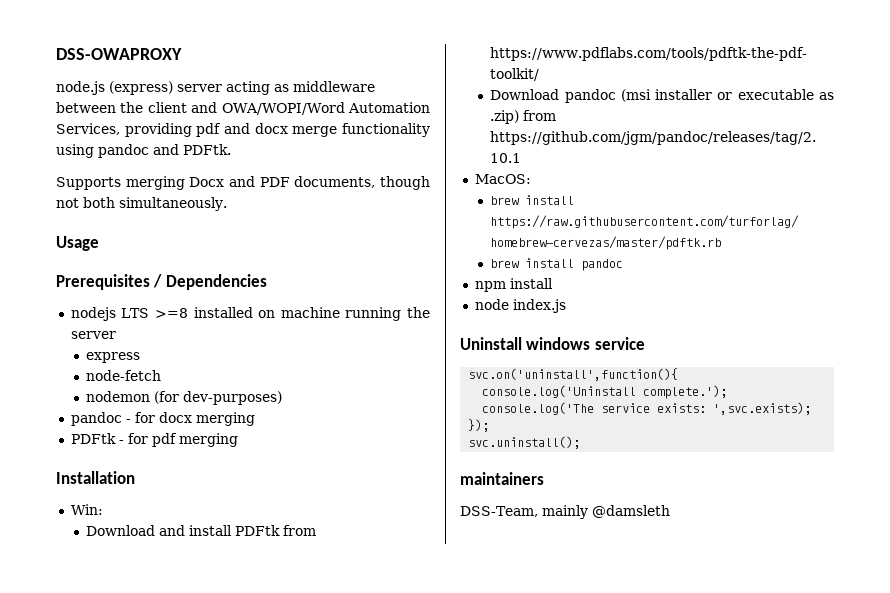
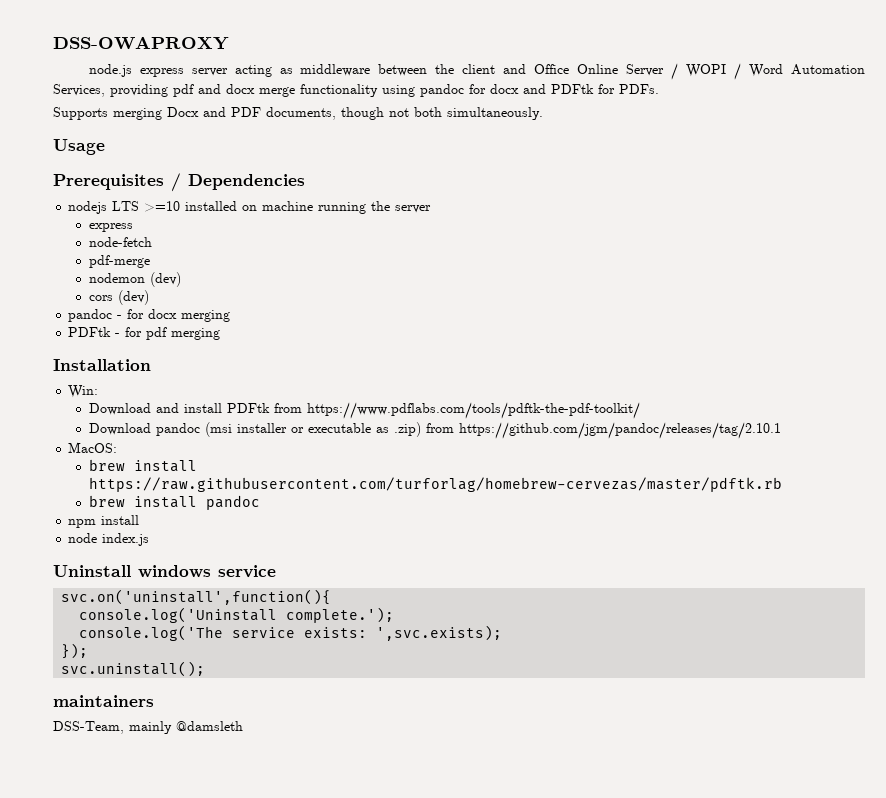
- node.js (express) server acting as middleware between the client and OWA/WOPI/Word Automation Services, providing pdf and docx merge functionality using pandoc and PDFtk.
+ node.js express server acting as middleware between the client and Office Online Server / WOPI / Word Automation Services, providing pdf and docx merge functionality using pandoc for docx and PDFtk for PDFs.
- nodejs LTS >=8 installed on machine running the server
+ nodejs LTS >=10 installed on machine running the server
+ pdf-merge
- nodemon (for dev-purposes)
+ nodemon (dev)
+ cors (dev)

